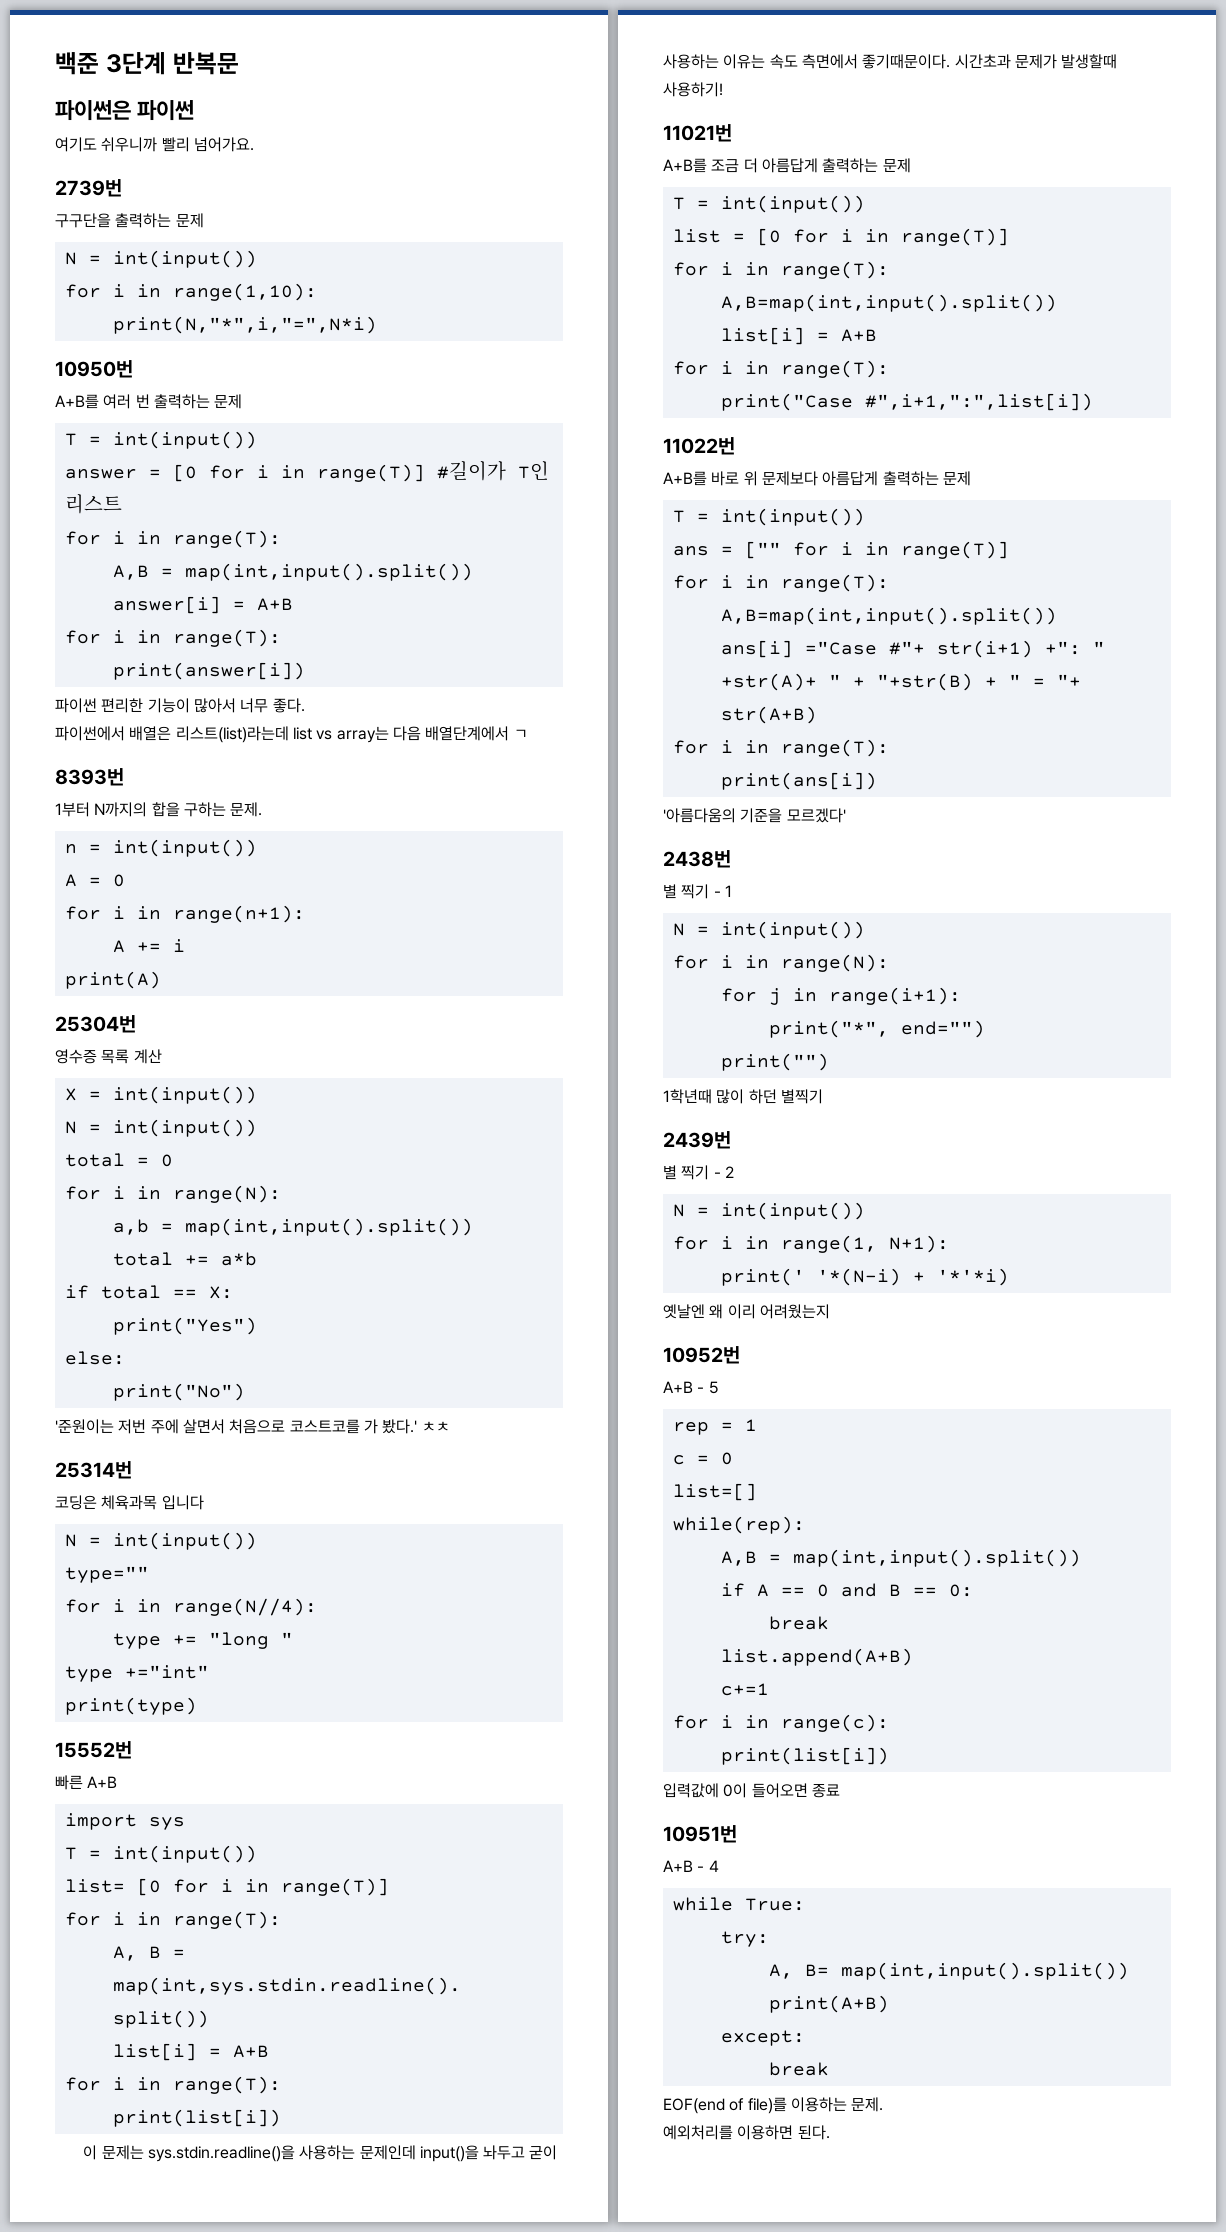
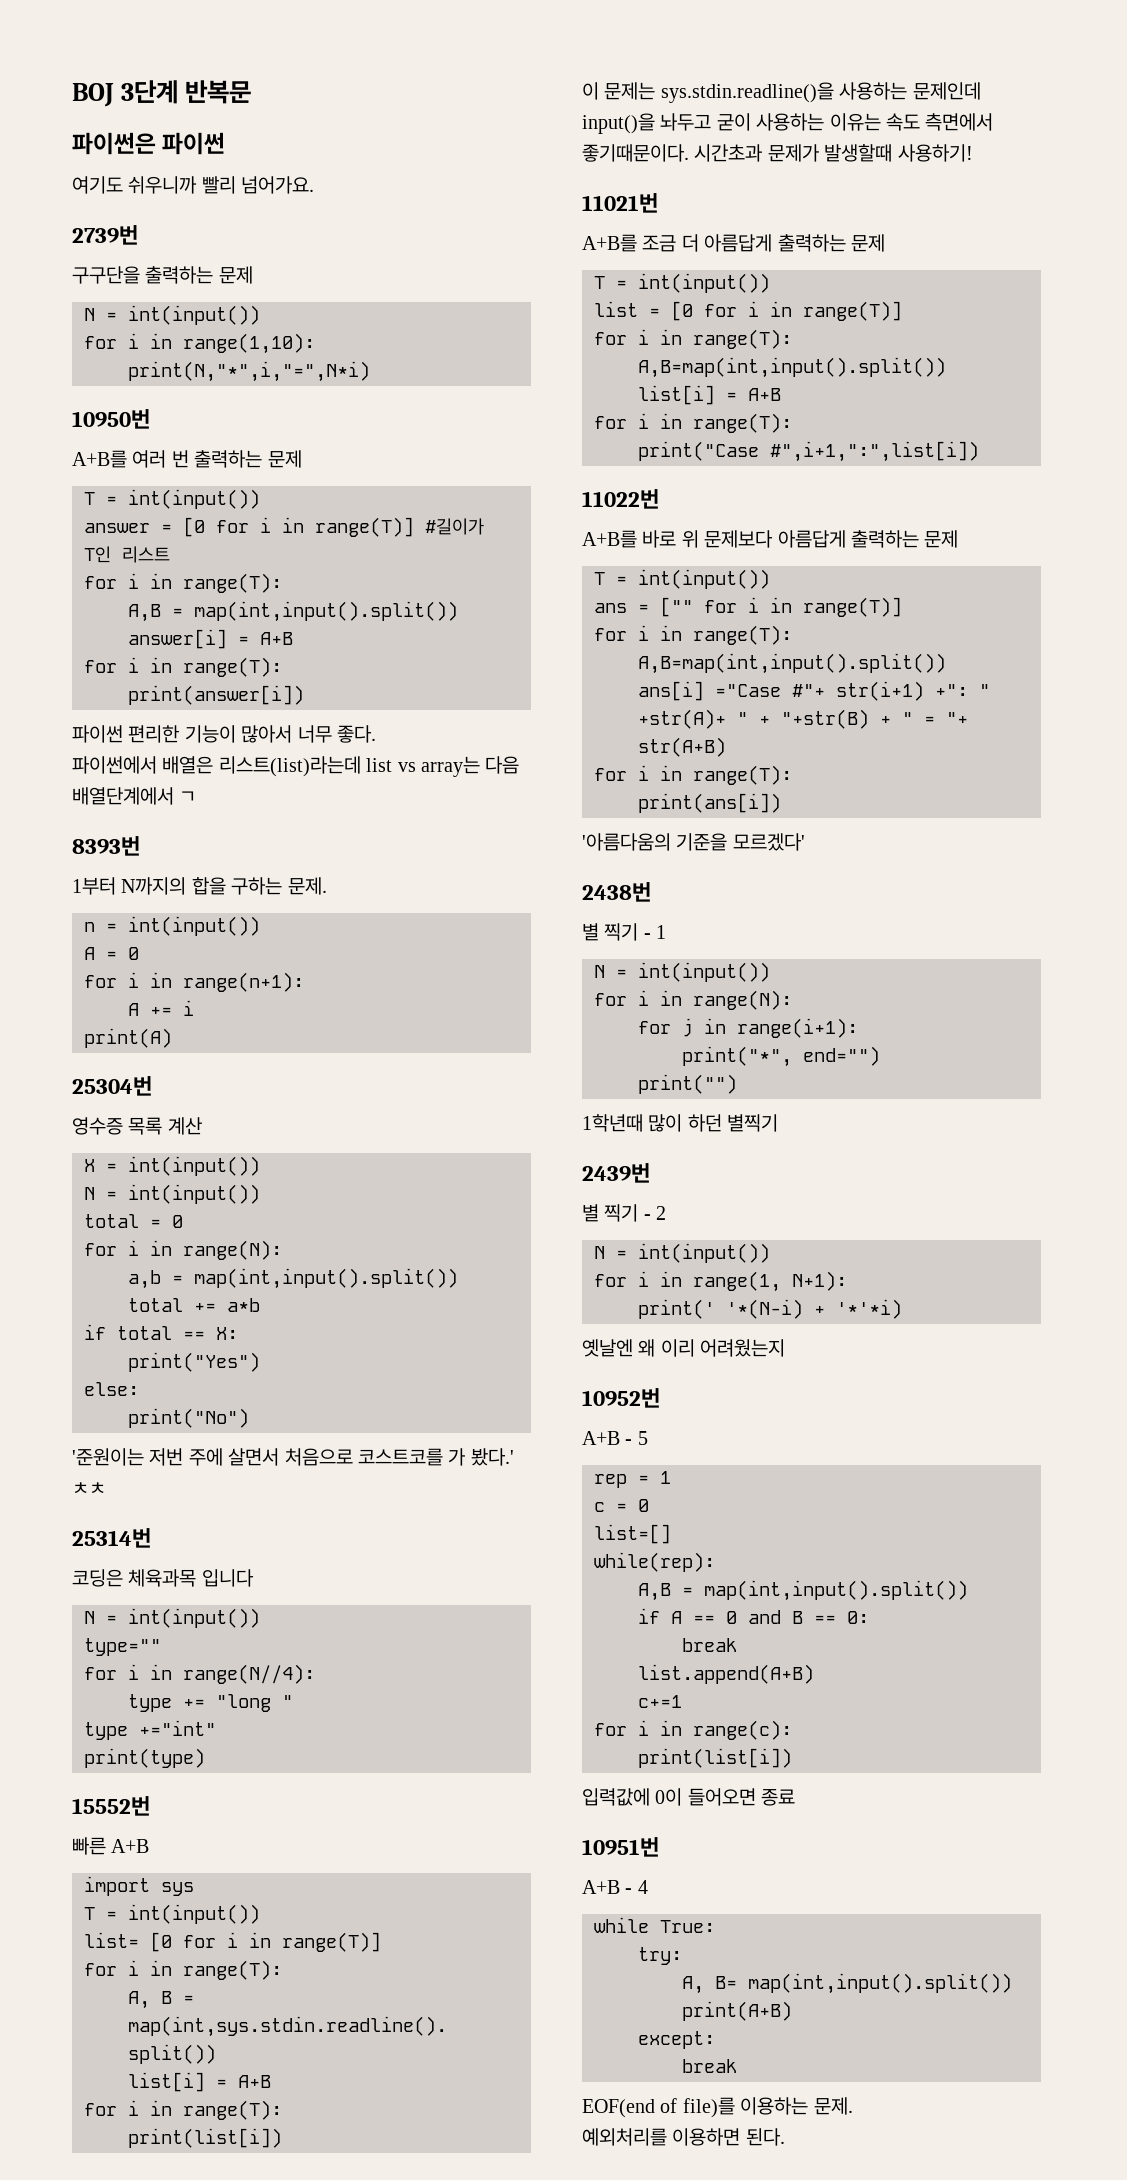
- 백준 3단계 반복문
+ BOJ 3단계 반복문

